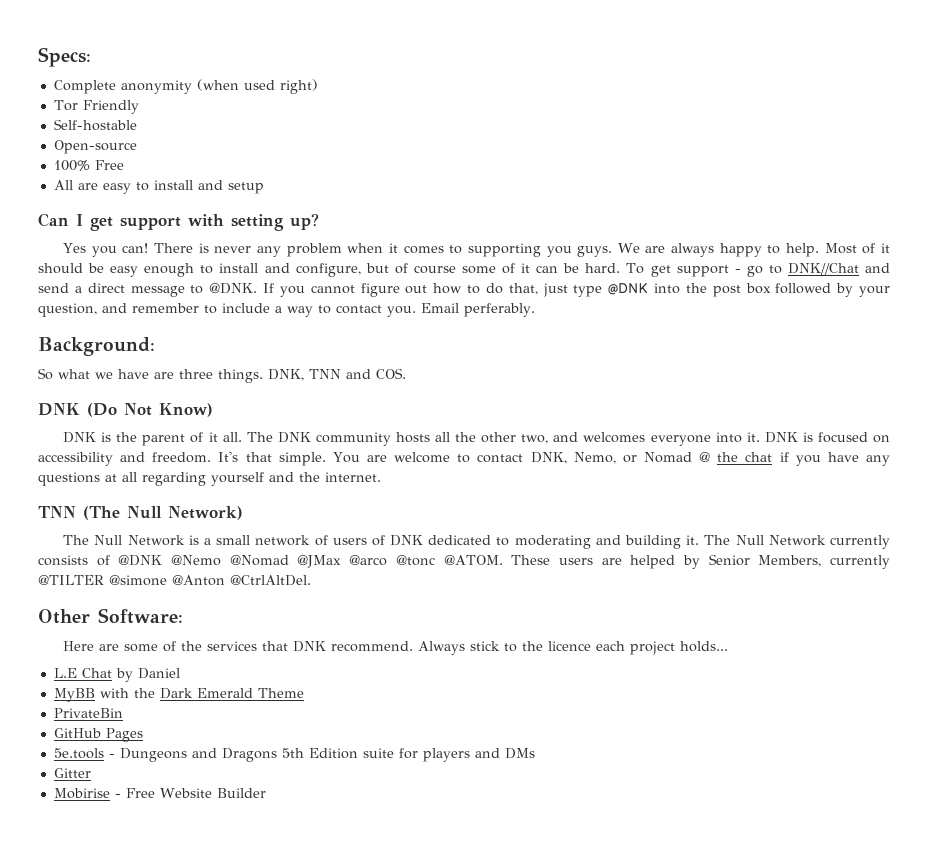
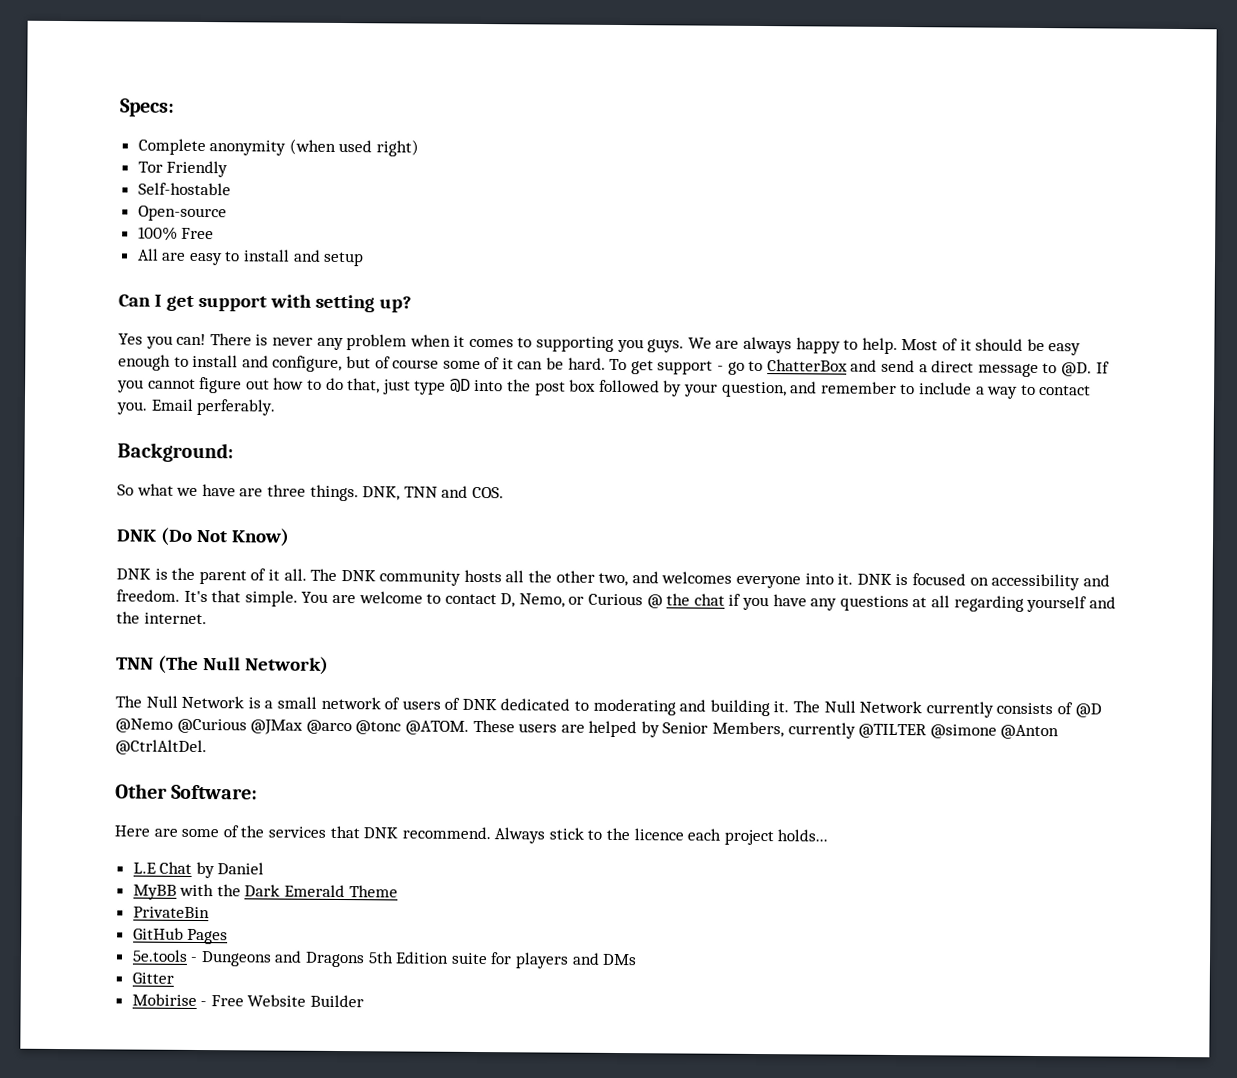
- To get support - go to DNK//Chat and send a direct message to @DNK.
+ To get support - go to ChatterBox and send a direct message to @D.
- If you cannot figure out how to do that, just type @DNK into the post box followed by your question, and remember to include a way to contact you.
+ If you cannot figure out how to do that, just type @D into the post box followed by your question, and remember to include a way to contact you.
- You are welcome to contact DNK, Nemo, or Nomad @ the chat if you have any questions at all regarding yourself and the internet.
+ You are welcome to contact D, Nemo, or Curious @ the chat if you have any questions at all regarding yourself and the internet.
- The Null Network currently consists of @DNK @Nemo @Nomad @JMax @arco @tonc @ATOM.
+ The Null Network currently consists of @D @Nemo @Curious @JMax @arco @tonc @ATOM.

